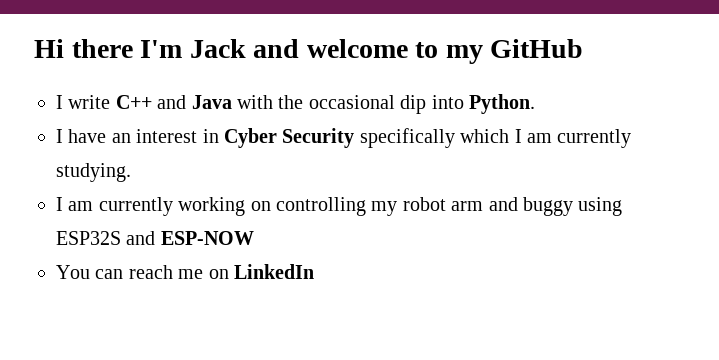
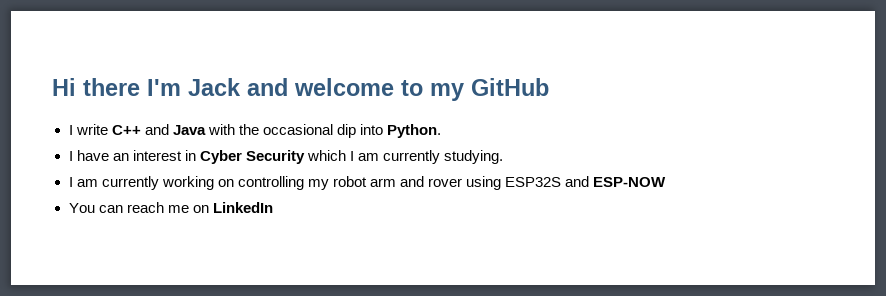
- I have an interest in Cyber Security specifically which I am currently studying.
+ I have an interest in Cyber Security which I am currently studying.
- I am currently working on controlling my robot arm and buggy using ESP32S and ESP-NOW
+ I am currently working on controlling my robot arm and rover using ESP32S and ESP-NOW

